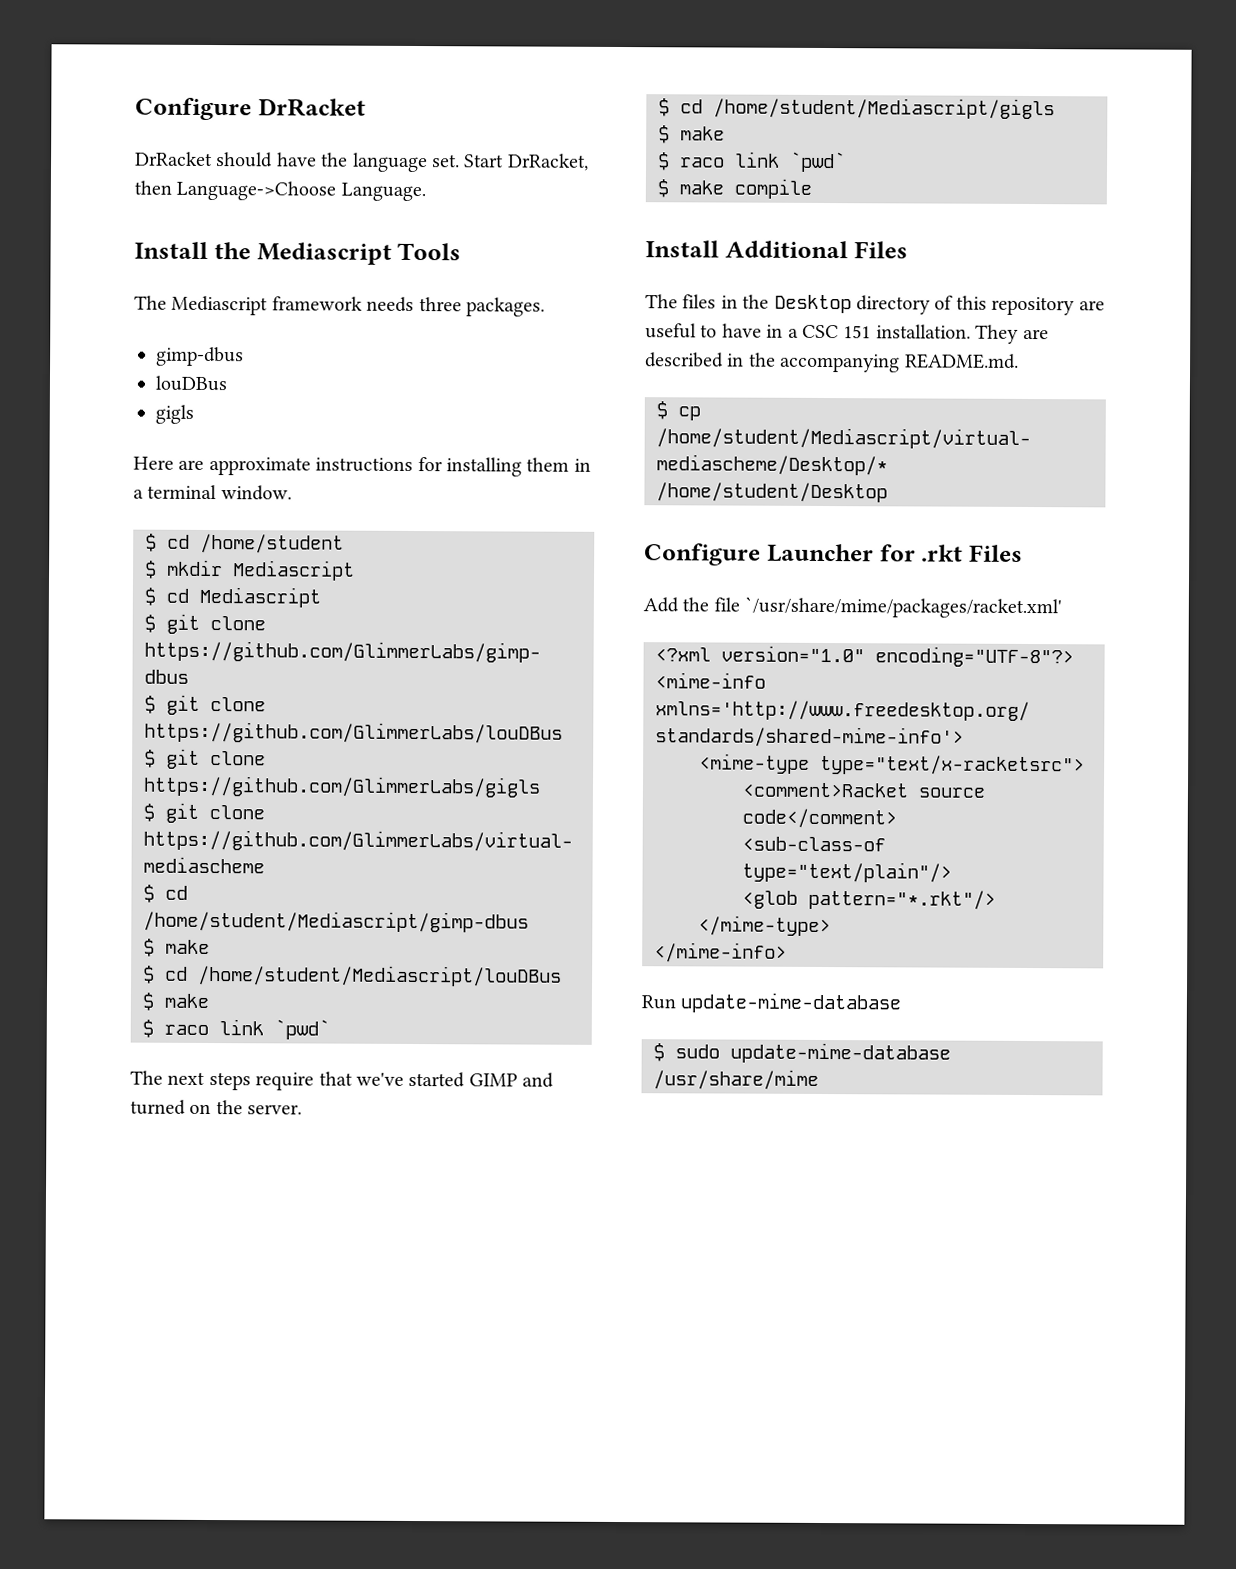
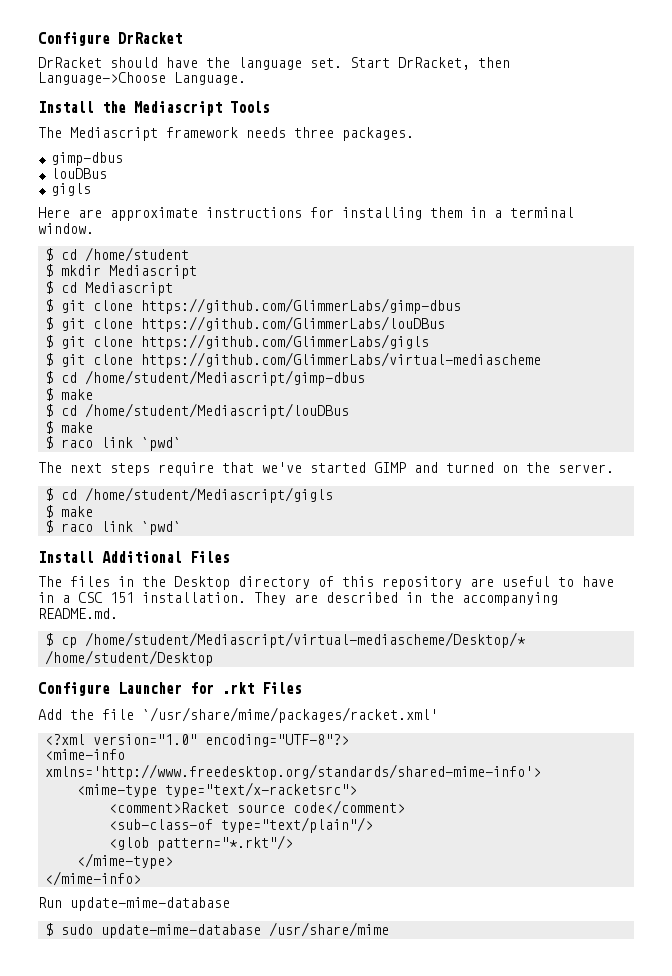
- $ make compile

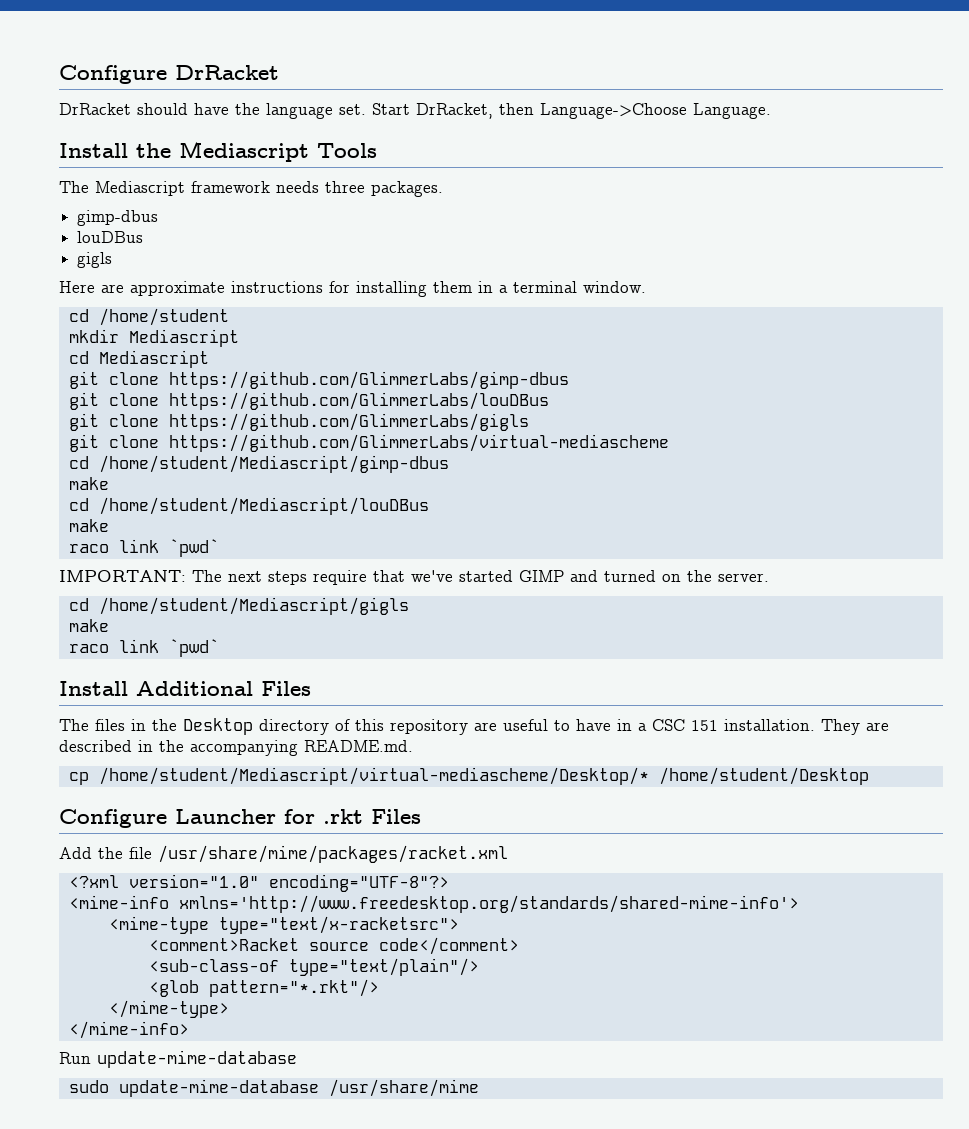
- $ cd /home/student
+ cd /home/student
- $ mkdir Mediascript
+ mkdir Mediascript
- $ cd Mediascript
+ cd Mediascript
- $ git clone https://github.com/GlimmerLabs/gimp-dbus
+ git clone https://github.com/GlimmerLabs/gimp-dbus
- $ git clone https://github.com/GlimmerLabs/louDBus
+ git clone https://github.com/GlimmerLabs/louDBus
- $ git clone https://github.com/GlimmerLabs/gigls
+ git clone https://github.com/GlimmerLabs/gigls
- $ git clone https://github.com/GlimmerLabs/virtual-mediascheme
+ git clone https://github.com/GlimmerLabs/virtual-mediascheme
- $ cd /home/student/Mediascript/gimp-dbus
- $ make
- $ cd /home/student/Mediascript/louDBus
- $ make
- $ raco link `pwd`
- The next steps require that we've started GIMP and turned on the server.
+ cd /home/student/Mediascript/gimp-dbus
+ make
+ cd /home/student/Mediascript/louDBus
+ make
+ raco link `pwd`
+ IMPORTANT: The next steps require that we've started GIMP and turned on the server.
- $ cd /home/student/Mediascript/gigls
- $ make
- $ raco link `pwd`
+ cd /home/student/Mediascript/gigls
+ make
+ raco link `pwd`
- $ cp /home/student/Mediascript/virtual-mediascheme/Desktop/* /home/student/Desktop
+ cp /home/student/Mediascript/virtual-mediascheme/Desktop/* /home/student/Desktop
- Add the file `/usr/share/mime/packages/racket.xml'
+ Add the file /usr/share/mime/packages/racket.xml
- $ sudo update-mime-database /usr/share/mime
+ sudo update-mime-database /usr/share/mime

